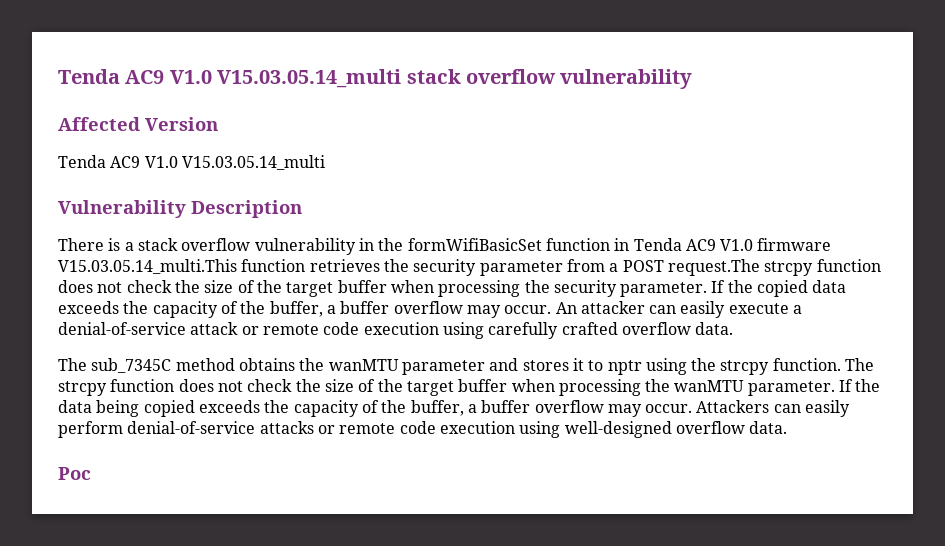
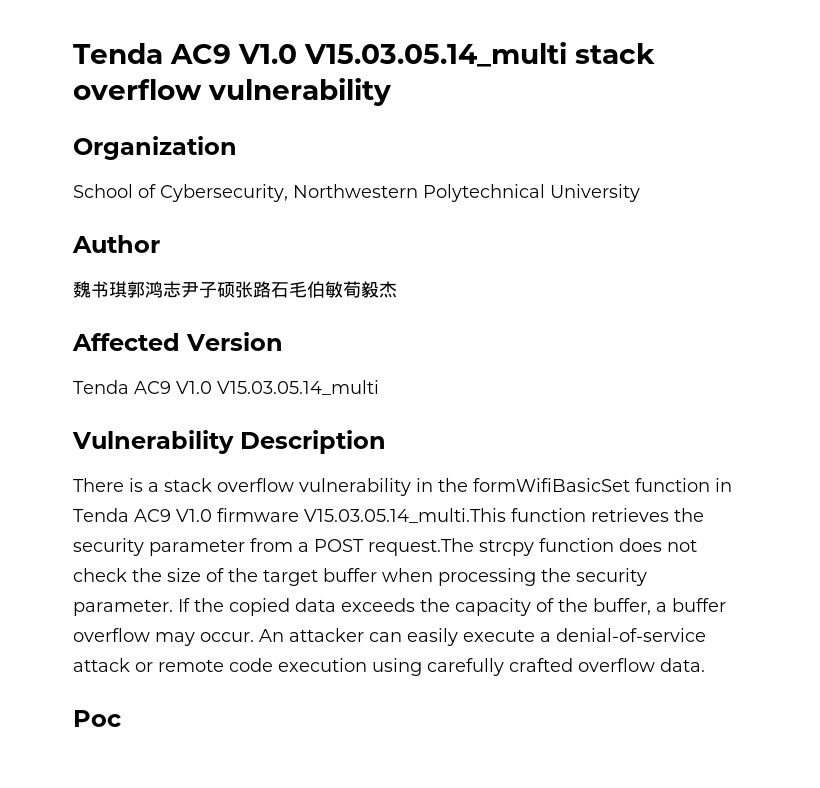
+ Organization
+ School of Cybersecurity, Northwestern Polytechnical University
+ Author
+ 魏书琪郭鸿志尹子硕张路石毛伯敏荀毅杰
- The sub_7345C method obtains the wanMTU parameter and stores it to nptr using the strcpy function. The strcpy function does not check the size of the target buffer when processing the wanMTU parameter. If the data being copied exceeds the capacity of the buffer, a buffer overflow may occur. Attackers can easily perform denial-of-service attacks or remote code execution using well-designed overflow data.

